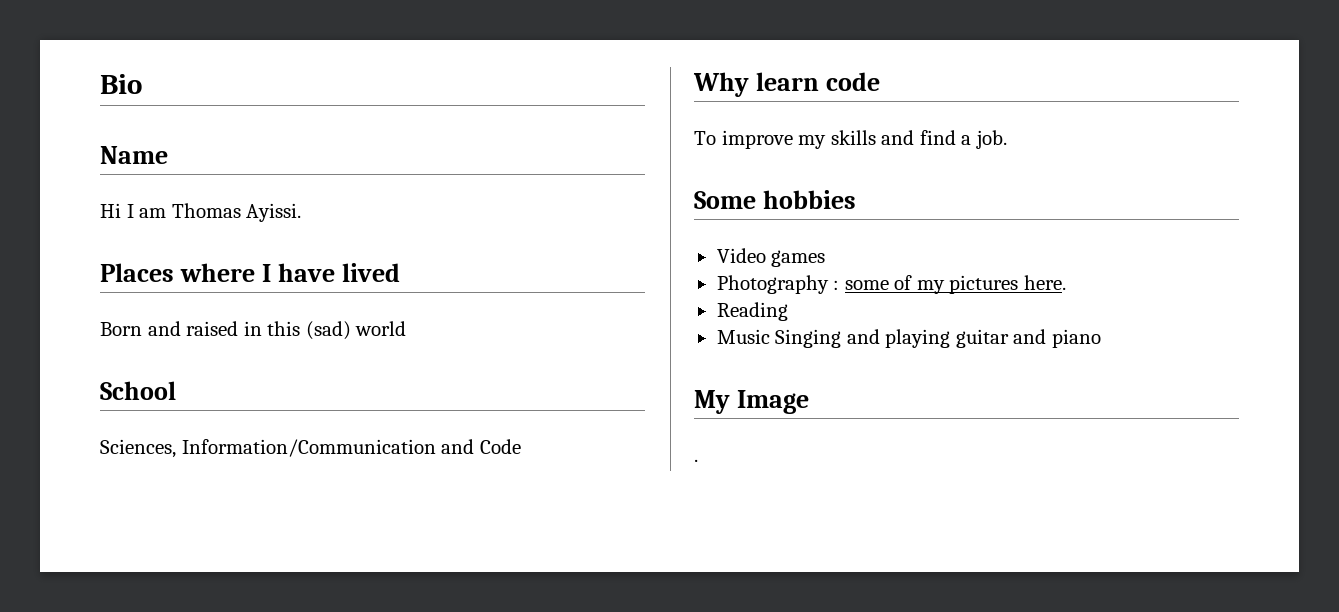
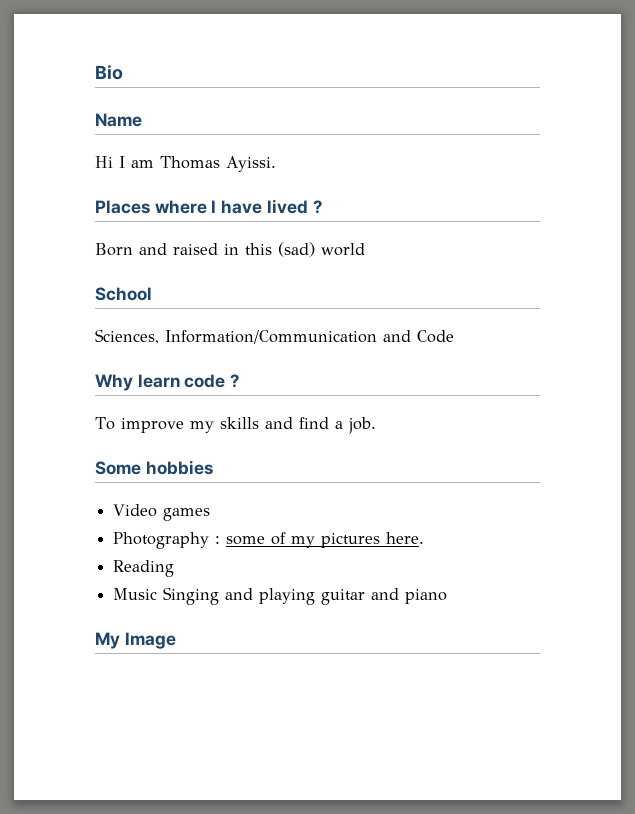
- Places where I have lived
+ Places where I have lived ?
- Why learn code
+ Why learn code ?
- .

